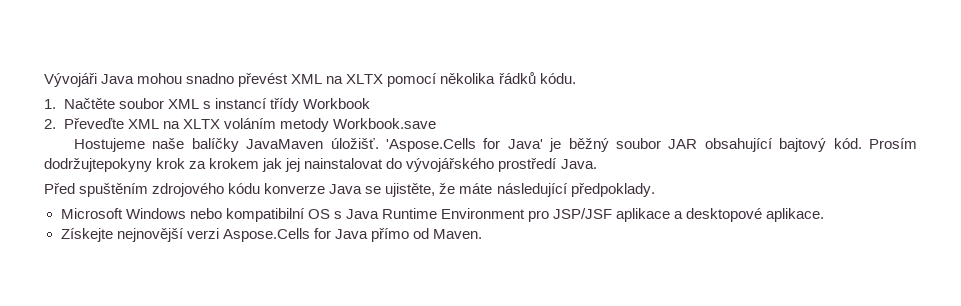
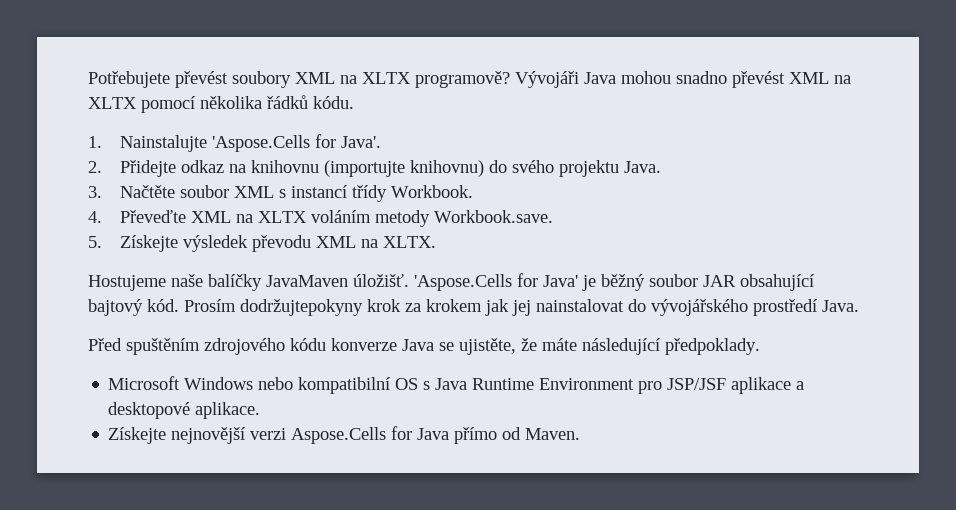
+ Potřebujete převést soubory XML na XLTX programově?
- 1. Načtěte soubor XML s instancí třídy Workbook
- 2. Převeďte XML na XLTX voláním metody Workbook.save
+ 1. Nainstalujte 'Aspose.Cells for Java'.
+ 2. Přidejte odkaz na knihovnu (importujte knihovnu) do svého projektu Java.
+ 3. Načtěte soubor XML s instancí třídy Workbook.
+ 4. Převeďte XML na XLTX voláním metody Workbook.save.
+ 5. Získejte výsledek převodu XML na XLTX.

